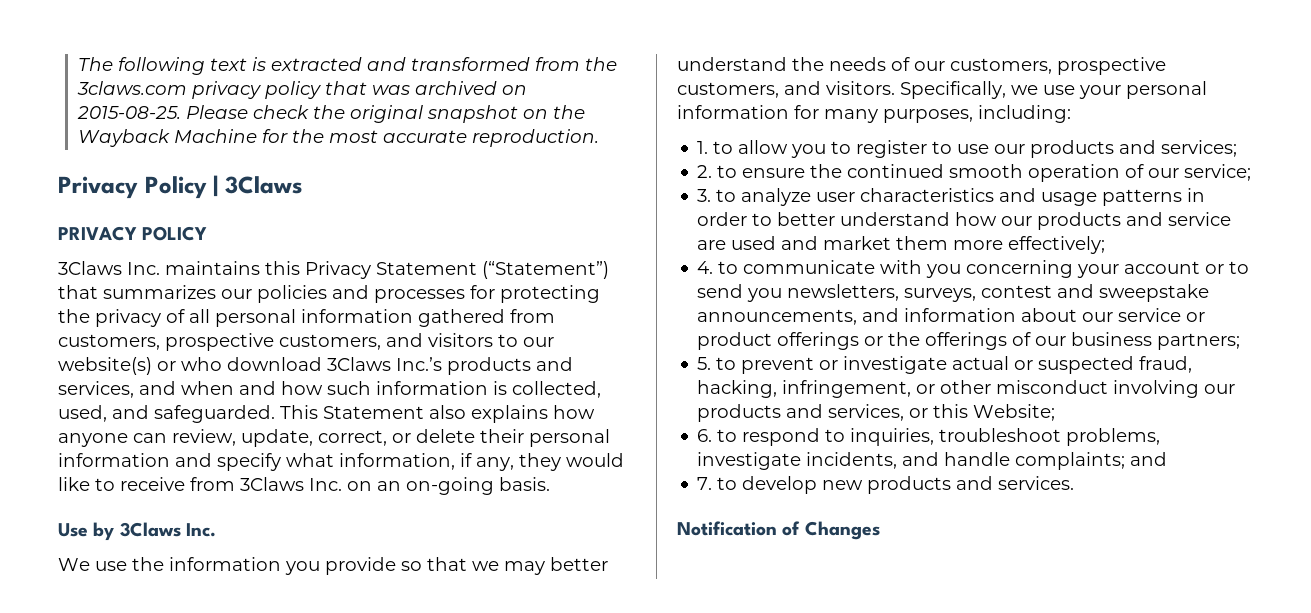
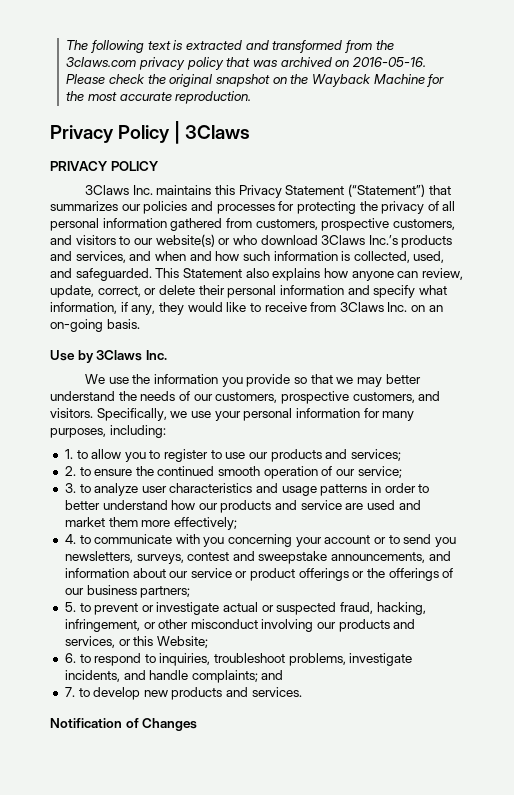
- The following text is extracted and transformed from the 3claws.com privacy policy that was archived on 2015-08-25.
+ The following text is extracted and transformed from the 3claws.com privacy policy that was archived on 2016-05-16.

